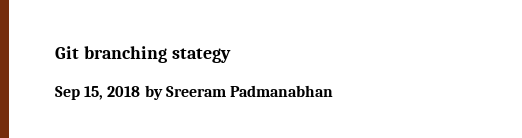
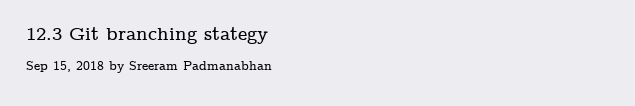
- Git branching stategy
+ 12.3 Git branching stategy

